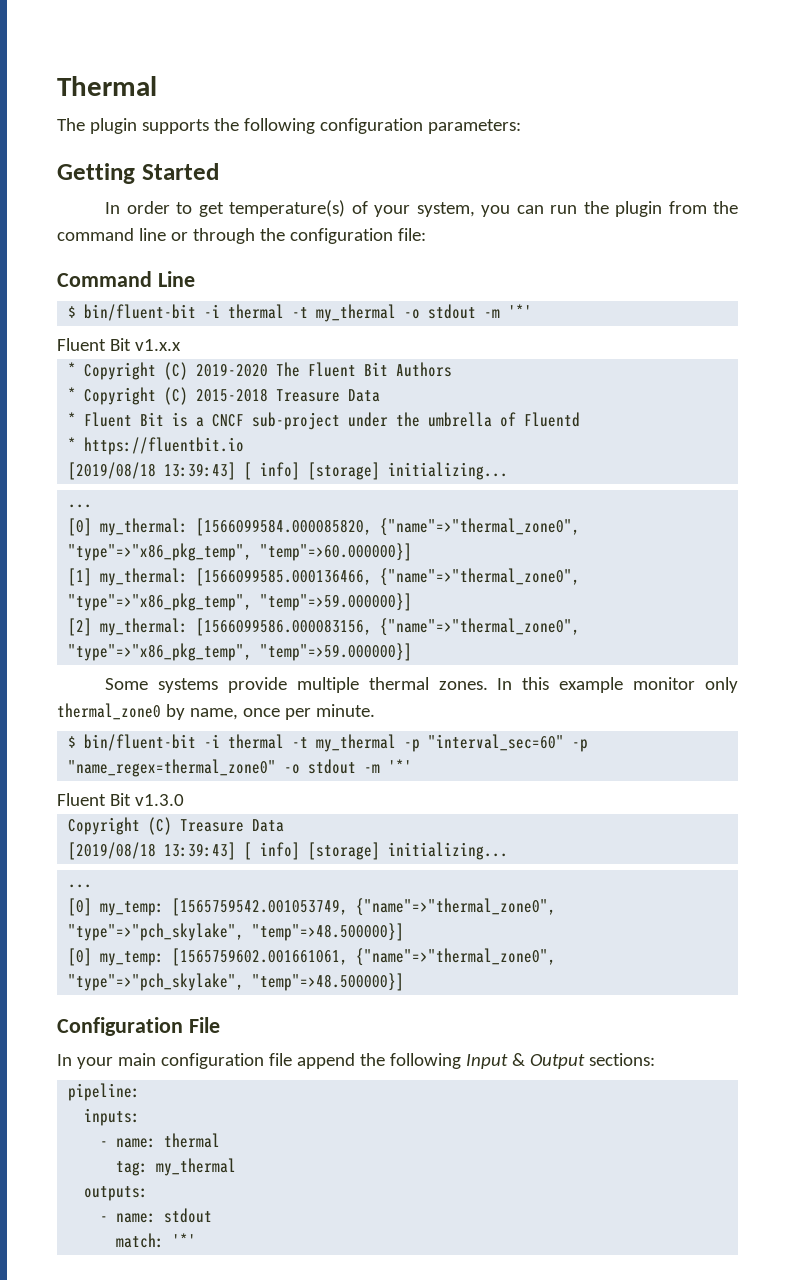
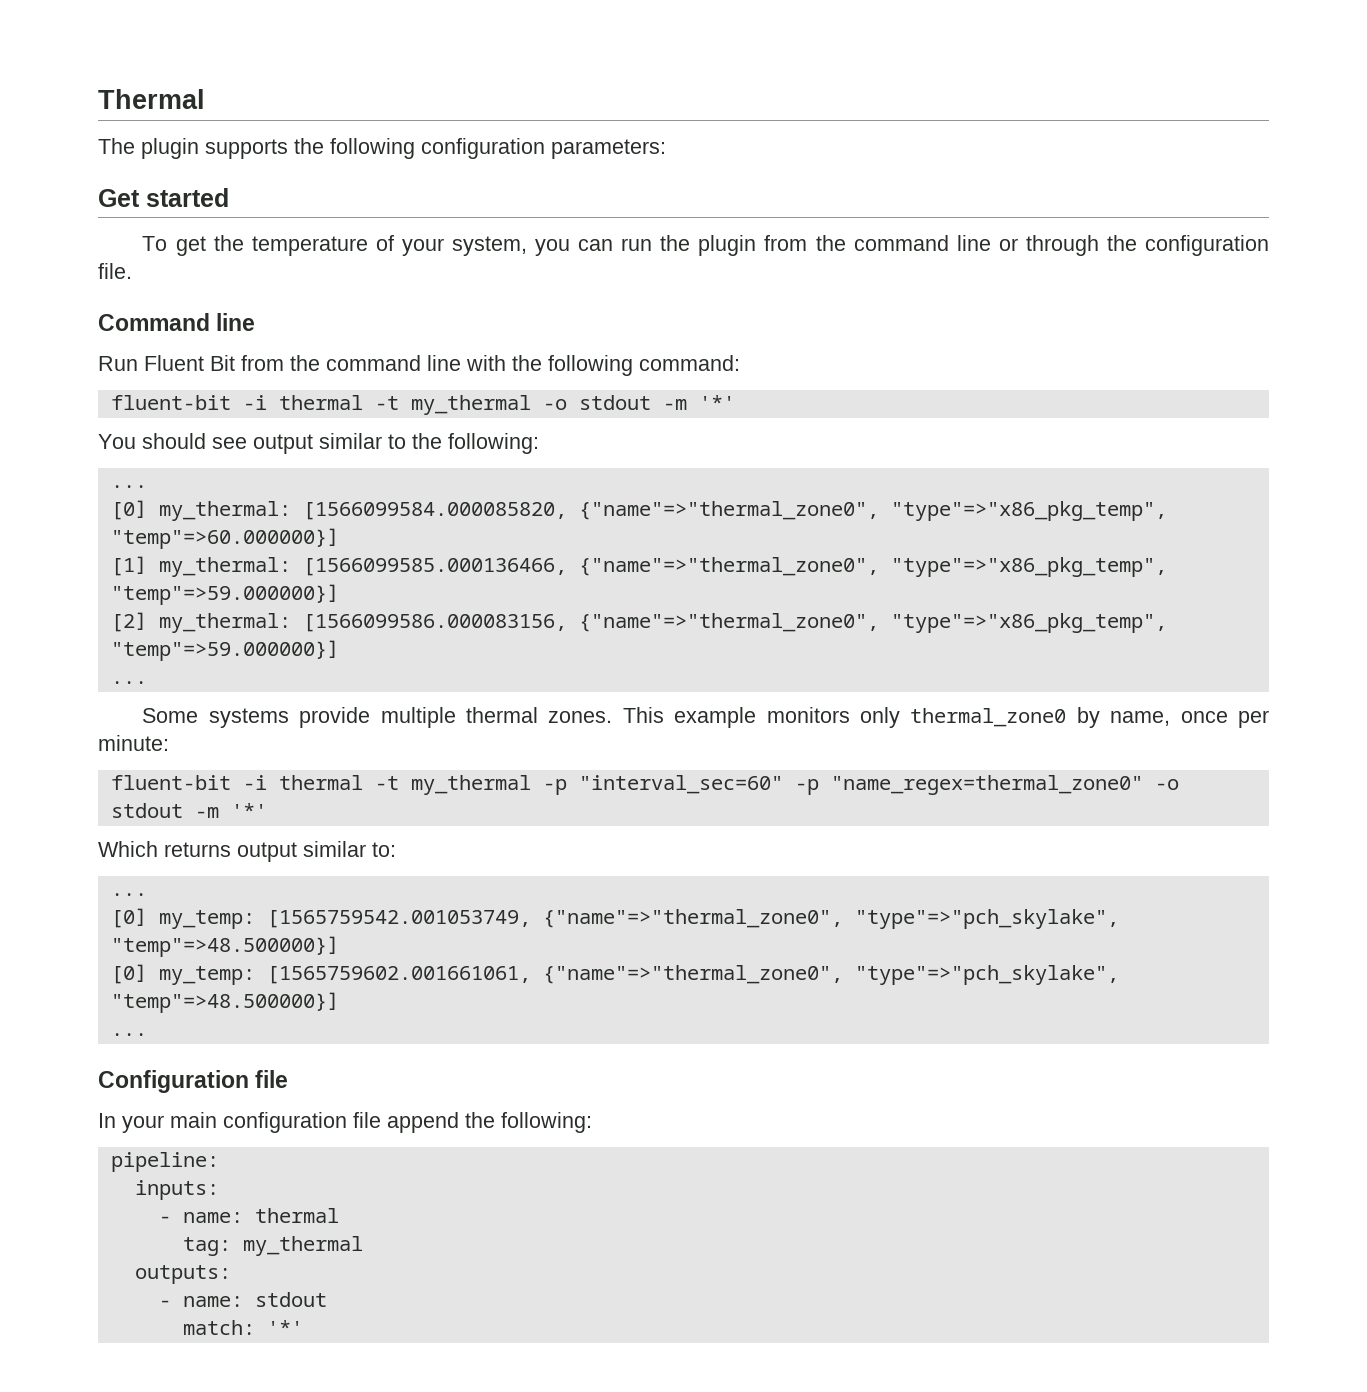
- Getting Started
- In order to get temperature(s) of your system, you can run the plugin from the command line or through the configuration file:
+ Get started
+ To get the temperature of your system, you can run the plugin from the command line or through the configuration file.
- Command Line
- $ bin/fluent-bit -i thermal -t my_thermal -o stdout -m '*'
+ Command line
+ Run Fluent Bit from the command line with the following command:
+ fluent-bit -i thermal -t my_thermal -o stdout -m '*'
- Fluent Bit v1.x.x
- * Copyright (C) 2019-2020 The Fluent Bit Authors
- * Copyright (C) 2015-2018 Treasure Data
- * Fluent Bit is a CNCF sub-project under the umbrella of Fluentd
- * https://fluentbit.io
- [2019/08/18 13:39:43] [ info] [storage] initializing...
+ You should see output similar to the following:
  [2] my_thermal: [1566099586.000083156, {"name"=>"thermal_zone0", "type"=>"x86_pkg_temp", "temp"=>59.000000}]
+ ...
- In this example monitor only thermal_zone0 by name, once per minute.
- $ bin/fluent-bit -i thermal -t my_thermal -p "interval_sec=60" -p "name_regex=thermal_zone0" -o stdout -m '*'
+ This example monitors only thermal_zone0 by name, once per minute:
+ fluent-bit -i thermal -t my_thermal -p "interval_sec=60" -p "name_regex=thermal_zone0" -o stdout -m '*'
- Fluent Bit v1.3.0
- Copyright (C) Treasure Data
- [2019/08/18 13:39:43] [ info] [storage] initializing...
+ Which returns output similar to:
  [0] my_temp: [1565759602.001661061, {"name"=>"thermal_zone0", "type"=>"pch_skylake", "temp"=>48.500000}]
+ ...
- Configuration File
+ Configuration file
- In your main configuration file append the following Input & Output sections:
+ In your main configuration file append the following:

